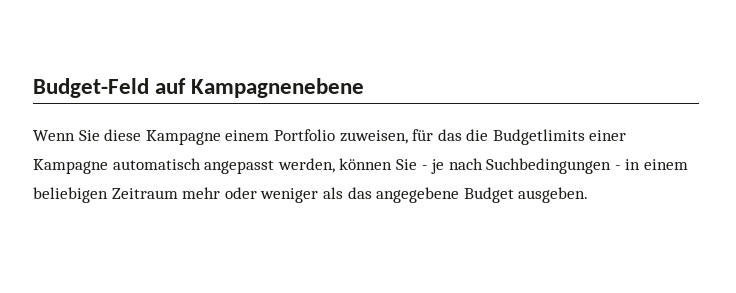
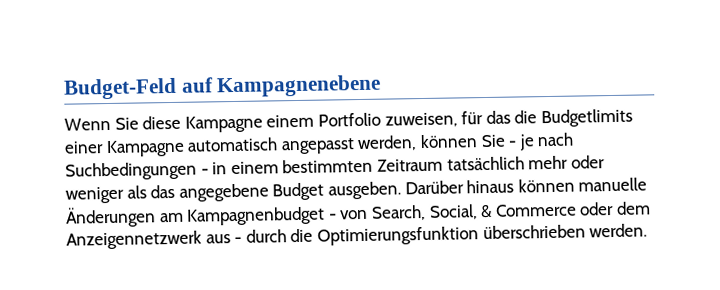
- Wenn Sie diese Kampagne einem Portfolio zuweisen, für das die Budgetlimits einer Kampagne automatisch angepasst werden, können Sie - je nach Suchbedingungen - in einem beliebigen Zeitraum mehr oder weniger als das angegebene Budget ausgeben.
+ Wenn Sie diese Kampagne einem Portfolio zuweisen, für das die Budgetlimits einer Kampagne automatisch angepasst werden, können Sie - je nach Suchbedingungen - in einem bestimmten Zeitraum tatsächlich mehr oder weniger als das angegebene Budget ausgeben.
+ Darüber hinaus können manuelle Änderungen am Kampagnenbudget - von Search, Social, & Commerce oder dem Anzeigennetzwerk aus - durch die Optimierungsfunktion überschrieben werden.

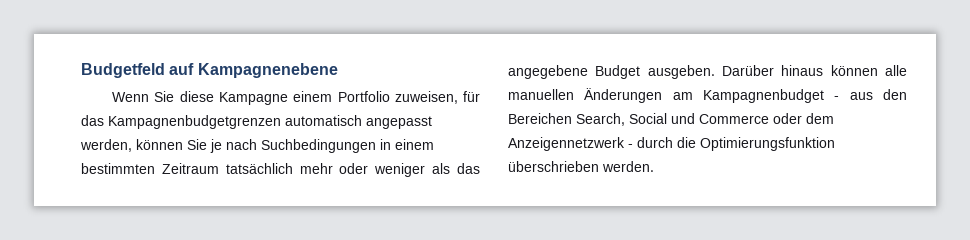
- Budget-Feld auf Kampagnenebene
+ Budgetfeld auf Kampagnenebene
- Wenn Sie diese Kampagne einem Portfolio zuweisen, für das die Budgetlimits einer Kampagne automatisch angepasst werden, können Sie - je nach Suchbedingungen - in einem bestimmten Zeitraum tatsächlich mehr oder weniger als das angegebene Budget ausgeben.
+ Wenn Sie diese Kampagne einem Portfolio zuweisen, für das Kampagnenbudgetgrenzen automatisch angepasst werden, können Sie je nach Suchbedingungen in einem bestimmten Zeitraum tatsächlich mehr oder weniger als das angegebene Budget ausgeben.
- Darüber hinaus können manuelle Änderungen am Kampagnenbudget - von Search, Social, & Commerce oder dem Anzeigennetzwerk aus - durch die Optimierungsfunktion überschrieben werden.
+ Darüber hinaus können alle manuellen Änderungen am Kampagnenbudget - aus den Bereichen Search, Social und Commerce oder dem Anzeigennetzwerk - durch die Optimierungsfunktion überschrieben werden.

